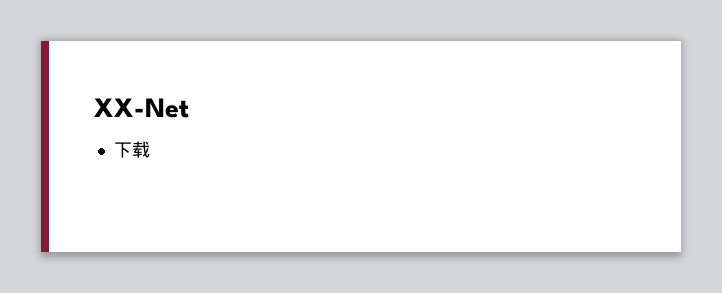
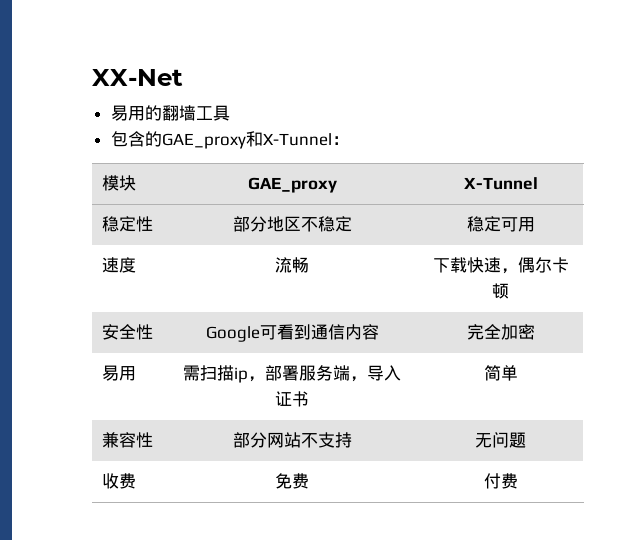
- 下载
+ 易用的翻墙工具
+ 包含的GAE_proxy和X-Tunnel：
+ 模块 | GAE_proxy | X-Tunnel
+ 稳定性 | 部分地区不稳定 | 稳定可用
+ 速度 | 流畅 | 下载快速，偶尔卡顿
+ 安全性 | Google可看到通信内容 | 完全加密
+ 易用 | 需扫描ip，部署服务端，导入证书 | 简单
+ 兼容性 | 部分网站不支持 | 无问题
+ 收费 | 免费 | 付费

